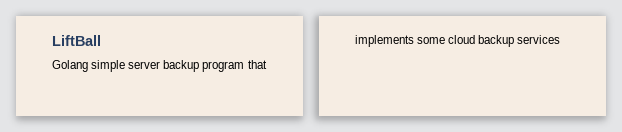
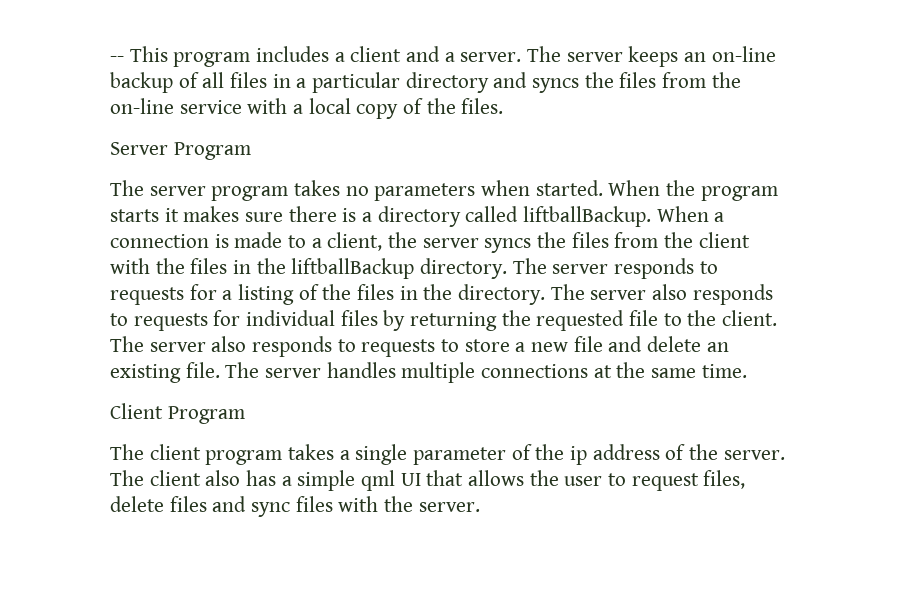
- LiftBall
- Golang simple server backup program that implements some cloud backup services
+ -- This program includes a client and a server. The server keeps an on-line backup of all files in a particular directory and syncs the files from the on-line service with a local copy of the files.
+ Server Program
+ The server program takes no parameters when started. When the program starts it makes sure there is a directory called liftballBackup. When a connection is made to a client, the server syncs the files from the client with the files in the liftballBackup directory. The server responds to requests for a listing of the files in the directory. The server also responds to requests for individual files by returning the requested file to the client. The server also responds to requests to store a new file and delete an existing file. The server handles multiple connections at the same time.
+ Client Program
+ The client program takes a single parameter of the ip address of the server. The client also has a simple qml UI that allows the user to request files, delete files and sync files with the server.

